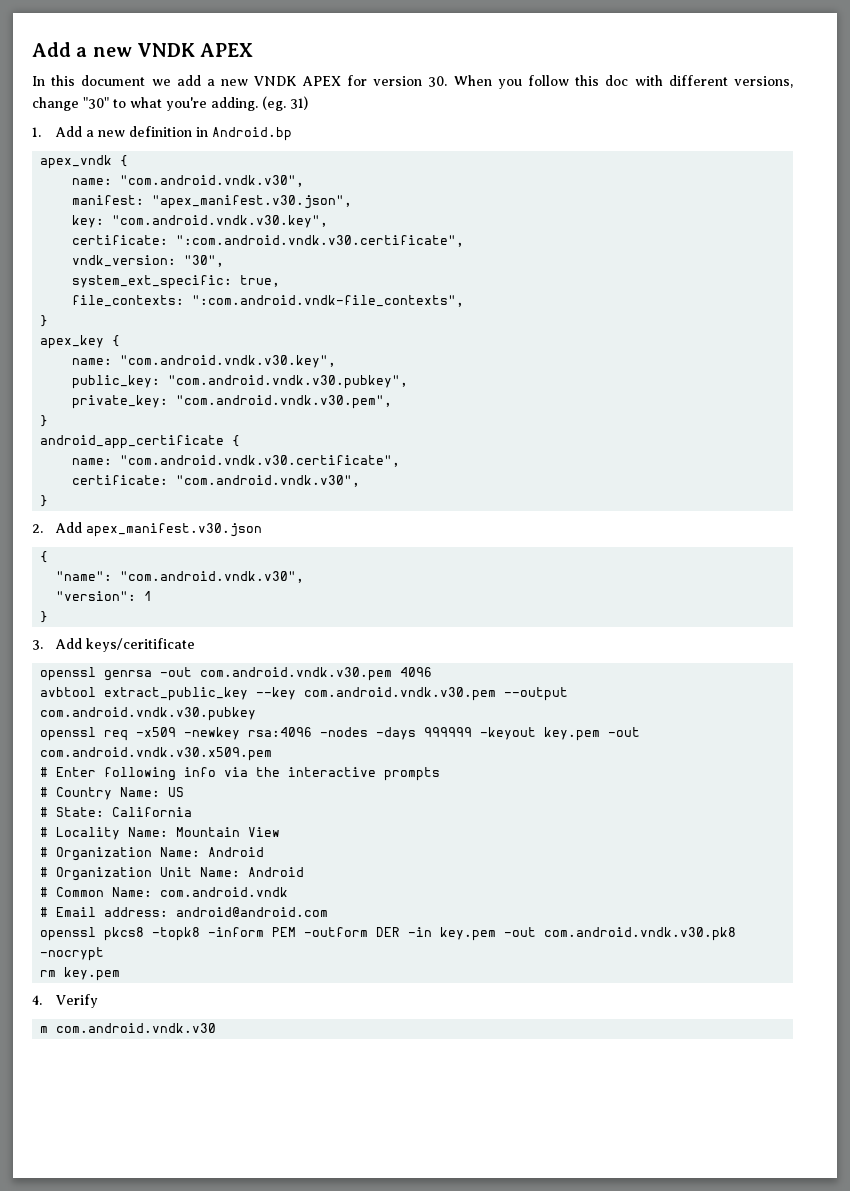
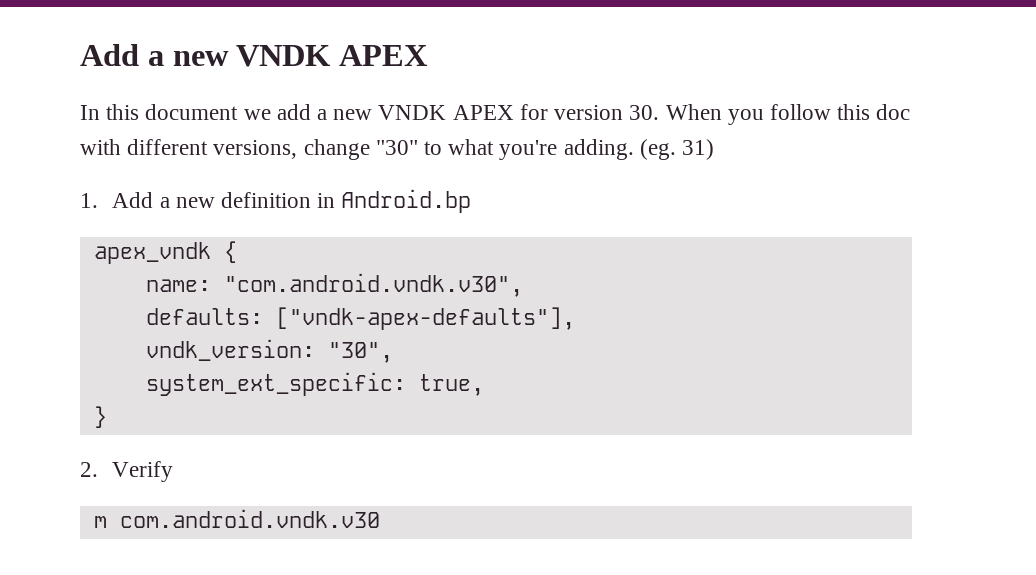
- manifest: "apex_manifest.v30.json",
- key: "com.android.vndk.v30.key",
- certificate: ":com.android.vndk.v30.certificate",
+ defaults: ["vndk-apex-defaults"],
- file_contexts: ":com.android.vndk-file_contexts",
  }
- apex_key {
- name: "com.android.vndk.v30.key",
- public_key: "com.android.vndk.v30.pubkey",
- private_key: "com.android.vndk.v30.pem",
- }
- android_app_certificate {
- name: "com.android.vndk.v30.certificate",
- certificate: "com.android.vndk.v30",
- }
- 2. Add apex_manifest.v30.json
- {
- "name": "com.android.vndk.v30",
- "version": 1
- }
- 3. Add keys/ceritificate
- openssl genrsa -out com.android.vndk.v30.pem 4096
- avbtool extract_public_key --key com.android.vndk.v30.pem --output com.android.vndk.v30.pubkey
- openssl req -x509 -newkey rsa:4096 -nodes -days 999999 -keyout key.pem -out com.android.vndk.v30.x509.pem
- # Enter following info via the interactive prompts
- # Country Name: US
- # State: California
- # Locality Name: Mountain View
- # Organization Name: Android
- # Organization Unit Name: Android
- # Common Name: com.android.vndk
- # Email address: android@android.com
- openssl pkcs8 -topk8 -inform PEM -outform DER -in key.pem -out com.android.vndk.v30.pk8 -nocrypt
- rm key.pem
- 4. Verify
+ 2. Verify

